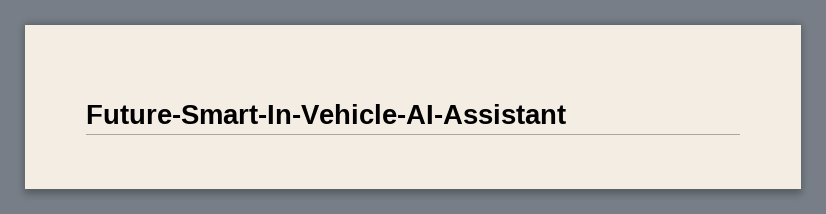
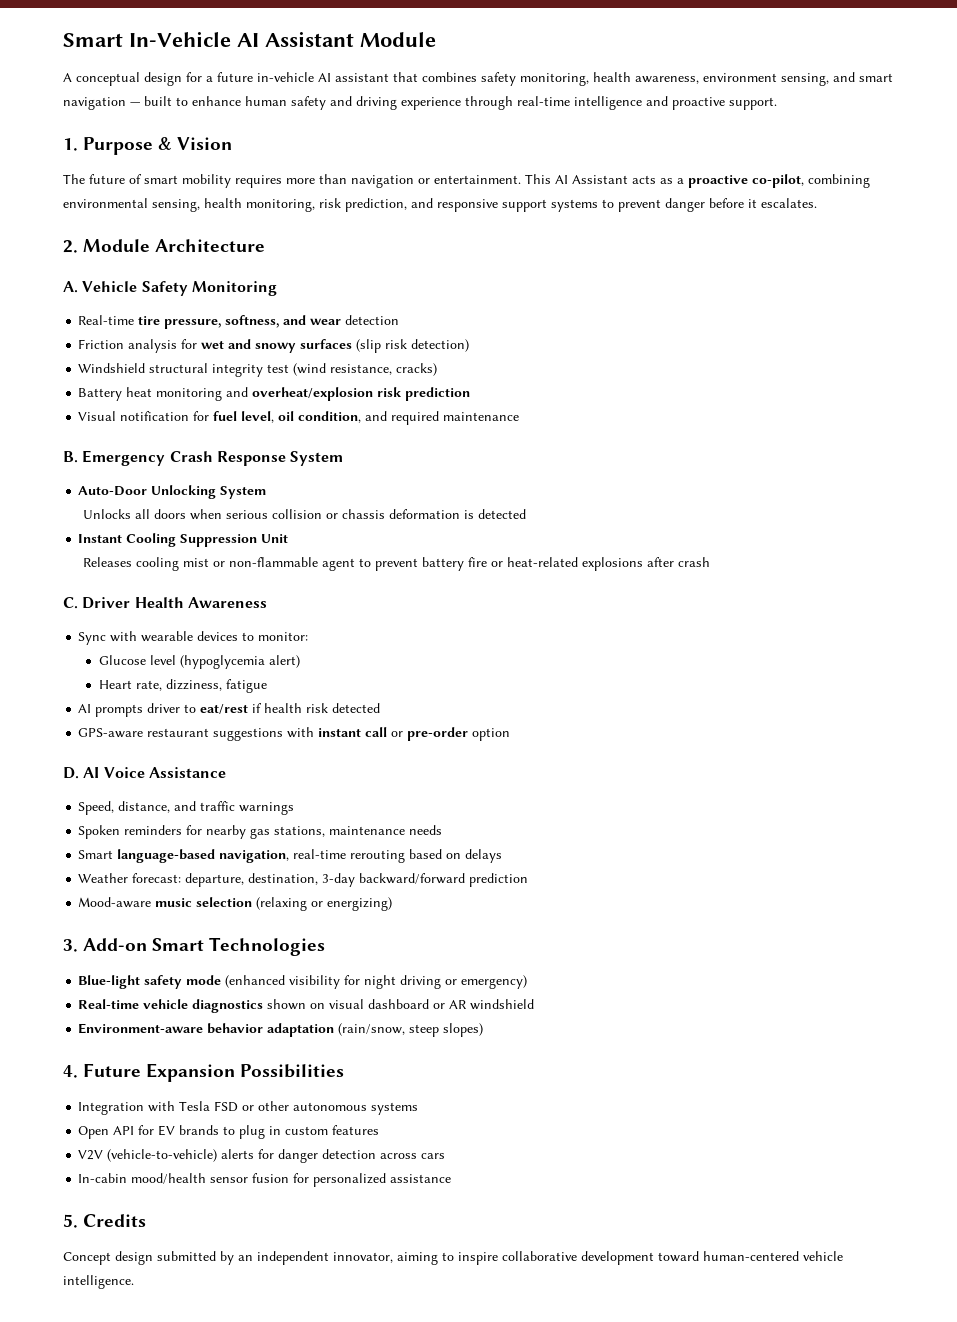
- Future-Smart-In-Vehicle-AI-Assistant
+ Smart In-Vehicle AI Assistant Module
+ A conceptual design for a future in-vehicle AI assistant that combines safety monitoring, health awareness, environment sensing, and smart navigation — built to enhance human safety and driving experience through real-time intelligence and proactive support.
+ 1. Purpose & Vision
+ The future of smart mobility requires more than navigation or entertainment. This AI Assistant acts as a proactive co-pilot, combining environmental sensing, health monitoring, risk prediction, and responsive support systems to prevent danger before it escalates.
+ 2. Module Architecture
+ A. Vehicle Safety Monitoring
+ Real-time tire pressure, softness, and wear detection
+ Friction analysis for wet and snowy surfaces (slip risk detection)
+ Windshield structural integrity test (wind resistance, cracks)
+ Battery heat monitoring and overheat/explosion risk prediction
+ Visual notification for fuel level, oil condition, and required maintenance
+ B. Emergency Crash Response System
+ Auto-Door Unlocking System
+ Unlocks all doors when serious collision or chassis deformation is detected
+ Instant Cooling Suppression Unit
+ Releases cooling mist or non-flammable agent to prevent battery fire or heat-related explosions after crash
+ C. Driver Health Awareness
+ Sync with wearable devices to monitor:
+ Glucose level (hypoglycemia alert)
+ Heart rate, dizziness, fatigue
+ AI prompts driver to eat/rest if health risk detected
+ GPS-aware restaurant suggestions with instant call or pre-order option
+ D. AI Voice Assistance
+ Speed, distance, and traffic warnings
+ Spoken reminders for nearby gas stations, maintenance needs
+ Smart language-based navigation, real-time rerouting based on delays
+ Weather forecast: departure, destination, 3-day backward/forward prediction
+ Mood-aware music selection (relaxing or energizing)
+ 3. Add-on Smart Technologies
+ Blue-light safety mode (enhanced visibility for night driving or emergency)
+ Real-time vehicle diagnostics shown on visual dashboard or AR windshield
+ Environment-aware behavior adaptation (rain/snow, steep slopes)
+ 4. Future Expansion Possibilities
+ Integration with Tesla FSD or other autonomous systems
+ Open API for EV brands to plug in custom features
+ V2V (vehicle-to-vehicle) alerts for danger detection across cars
+ In-cabin mood/health sensor fusion for personalized assistance
+ 5. Credits
+ Concept design submitted by an independent innovator, aiming to inspire collaborative development toward human-centered vehicle intelligence.

